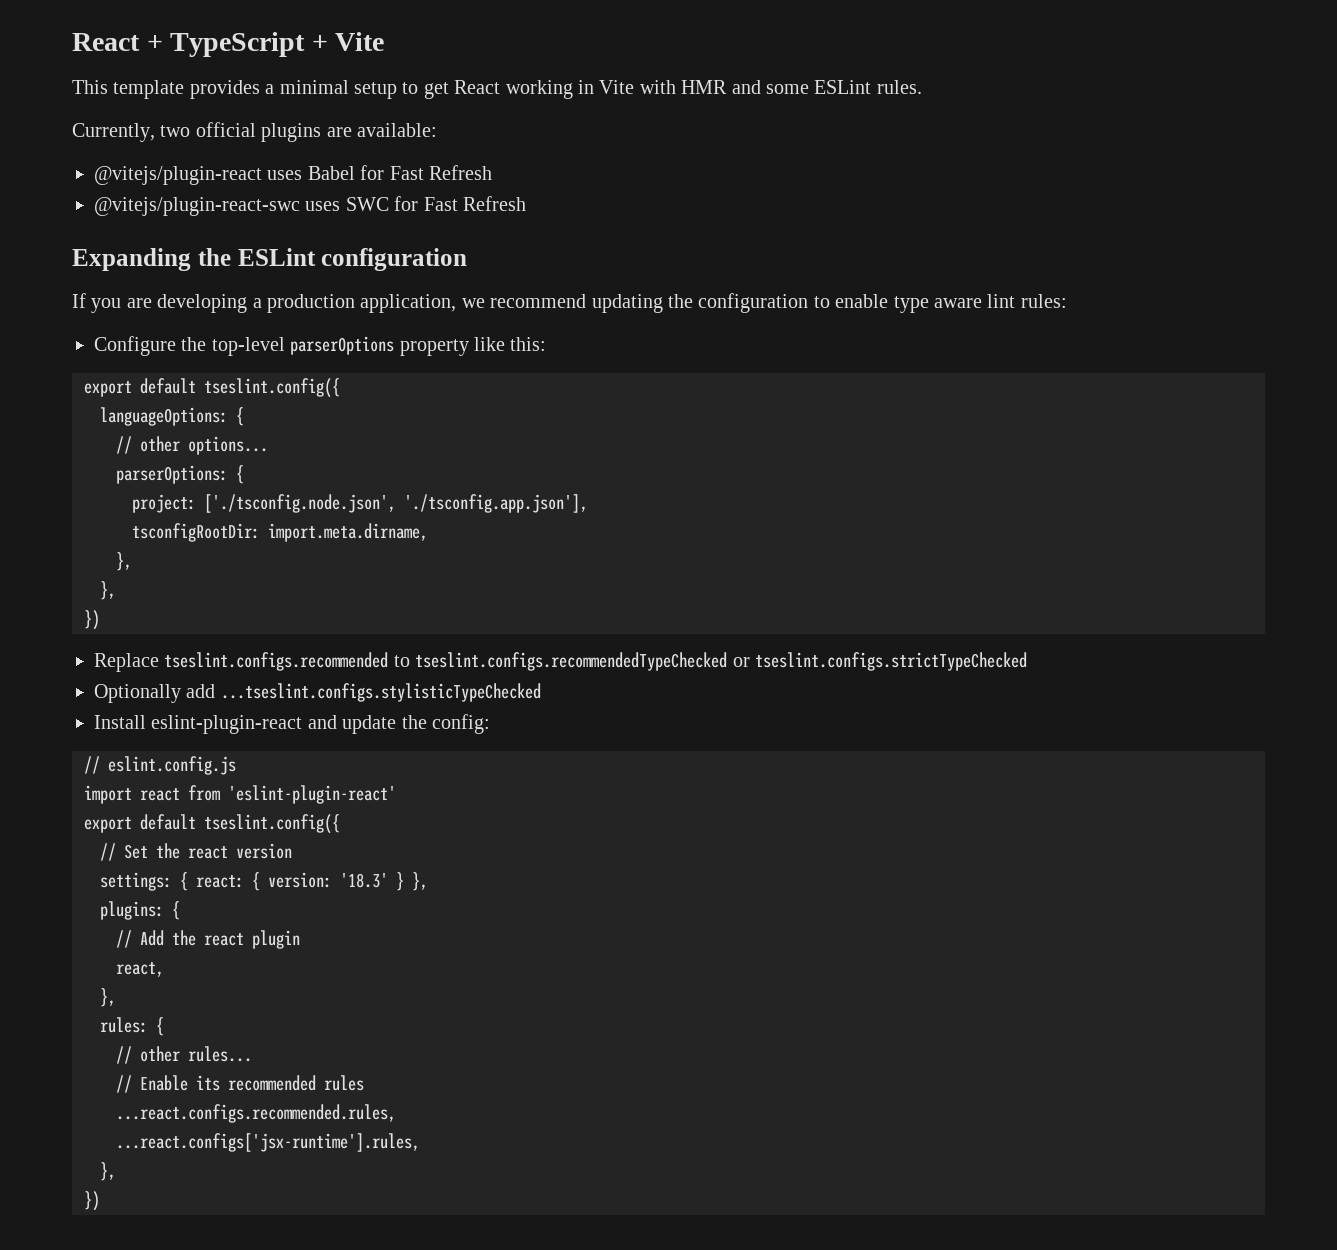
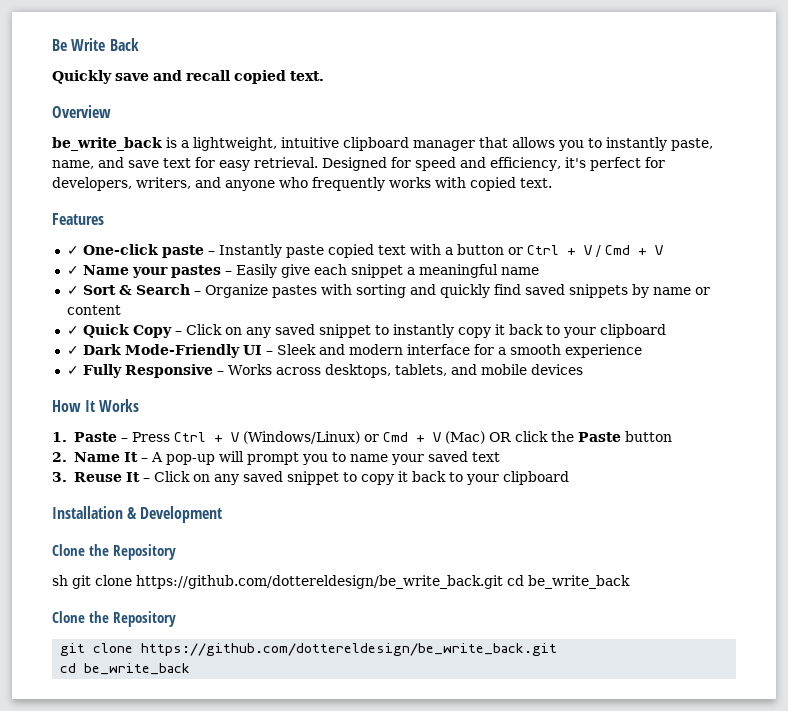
- React + TypeScript + Vite
- This template provides a minimal setup to get React working in Vite with HMR and some ESLint rules.
- Currently, two official plugins are available:
- @vitejs/plugin-react uses Babel for Fast Refresh
- @vitejs/plugin-react-swc uses SWC for Fast Refresh
- Expanding the ESLint configuration
- If you are developing a production application, we recommend updating the configuration to enable type aware lint rules:
- Configure the top-level parserOptions property like this:
- export default tseslint.config({
- languageOptions: {
- // other options...
- parserOptions: {
- project: ['./tsconfig.node.json', './tsconfig.app.json'],
- tsconfigRootDir: import.meta.dirname,
- },
- },
- })
- Replace tseslint.configs.recommended to tseslint.configs.recommendedTypeChecked or tseslint.configs.strictTypeChecked
- Optionally add ...tseslint.configs.stylisticTypeChecked
- Install eslint-plugin-react and update the config:
- // eslint.config.js
- import react from 'eslint-plugin-react'
- export default tseslint.config({
- // Set the react version
- settings: { react: { version: '18.3' } },
- plugins: {
- // Add the react plugin
- react,
- },
- rules: {
- // other rules...
- // Enable its recommended rules
- ...react.configs.recommended.rules,
- ...react.configs['jsx-runtime'].rules,
- },
- })
+ Be Write Back
+ Quickly save and recall copied text.
+ Overview
+ be_write_back is a lightweight, intuitive clipboard manager that allows you to instantly paste, name, and save text for easy retrieval. Designed for speed and efficiency, it's perfect for developers, writers, and anyone who frequently works with copied text.
+ Features
+ ✓ One-click paste – Instantly paste copied text with a button or Ctrl + V / Cmd + V
+ ✓ Name your pastes – Easily give each snippet a meaningful name
+ ✓ Sort & Search – Organize pastes with sorting and quickly find saved snippets by name or content
+ ✓ Quick Copy – Click on any saved snippet to instantly copy it back to your clipboard
+ ✓ Dark Mode-Friendly UI – Sleek and modern interface for a smooth experience
+ ✓ Fully Responsive – Works across desktops, tablets, and mobile devices
+ How It Works
+ 1. Paste – Press Ctrl + V (Windows/Linux) or Cmd + V (Mac) OR click the Paste button
+ 2. Name It – A pop-up will prompt you to name your saved text
+ 3. Reuse It – Click on any saved snippet to copy it back to your clipboard
+ Installation & Development
+ Clone the Repository
+ sh git clone https://github.com/dottereldesign/be_write_back.git cd be_write_back
+ Clone the Repository
+ git clone https://github.com/dottereldesign/be_write_back.git
+ cd be_write_back

